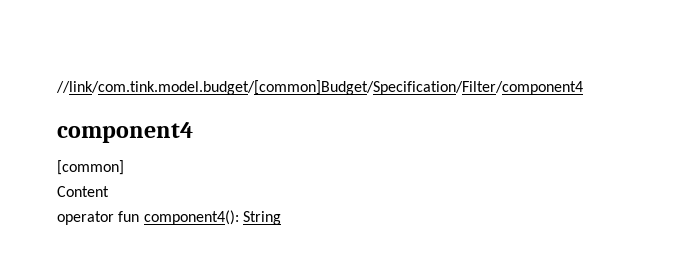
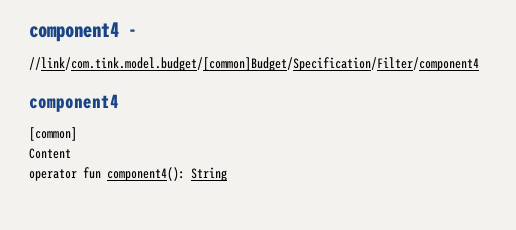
+ component4 -

